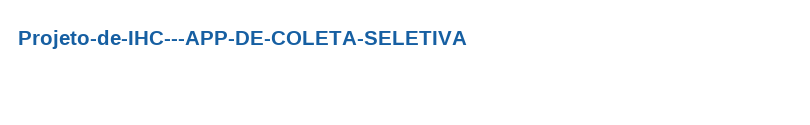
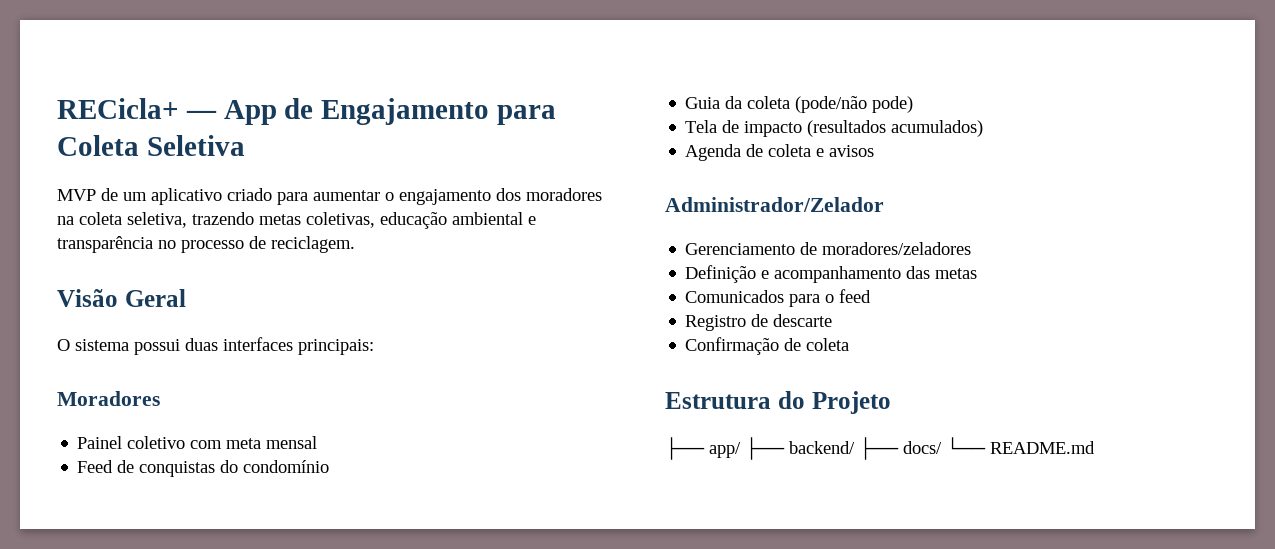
- Projeto-de-IHC---APP-DE-COLETA-SELETIVA
+ RECicla+ — App de Engajamento para Coleta Seletiva
+ MVP de um aplicativo criado para aumentar o engajamento dos moradores na coleta seletiva, trazendo metas coletivas, educação ambiental e transparência no processo de reciclagem.
+ Visão Geral
+ O sistema possui duas interfaces principais:
+ Moradores
+ Painel coletivo com meta mensal
+ Feed de conquistas do condomínio
+ Guia da coleta (pode/não pode)
+ Tela de impacto (resultados acumulados)
+ Agenda de coleta e avisos
+ Administrador/Zelador
+ Gerenciamento de moradores/zeladores
+ Definição e acompanhamento das metas
+ Comunicados para o feed
+ Registro de descarte
+ Confirmação de coleta
+ Estrutura do Projeto
+ ├── app/ ├── backend/ ├── docs/ └── README.md

